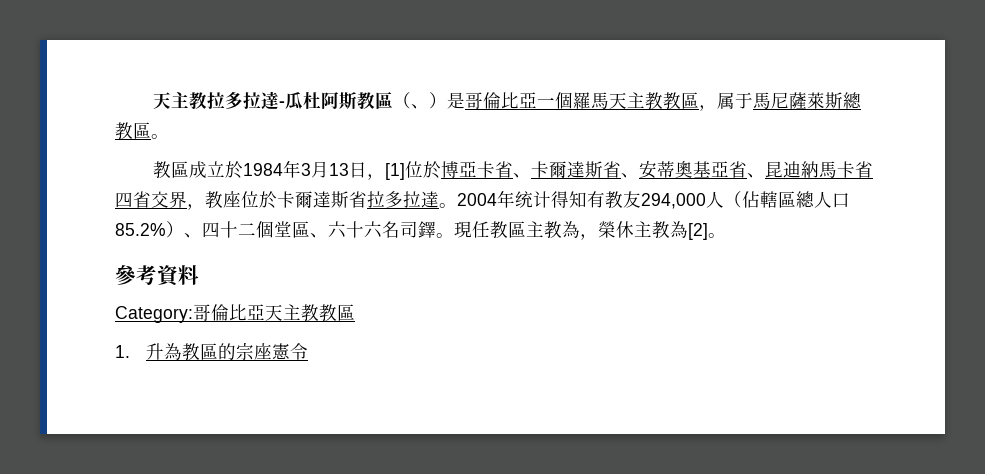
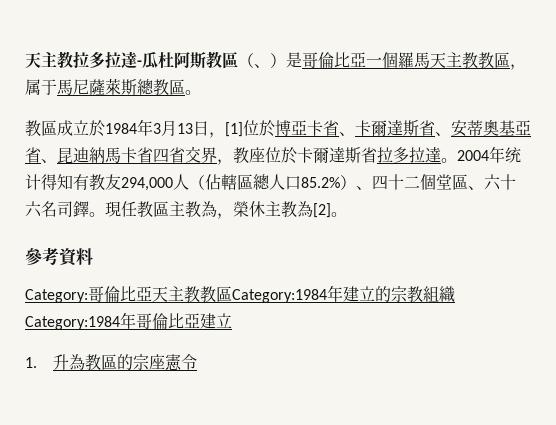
- Category:哥倫比亞天主教教區
+ Category:哥倫比亞天主教教區Category:1984年建立的宗教組織Category:1984年哥倫比亞建立

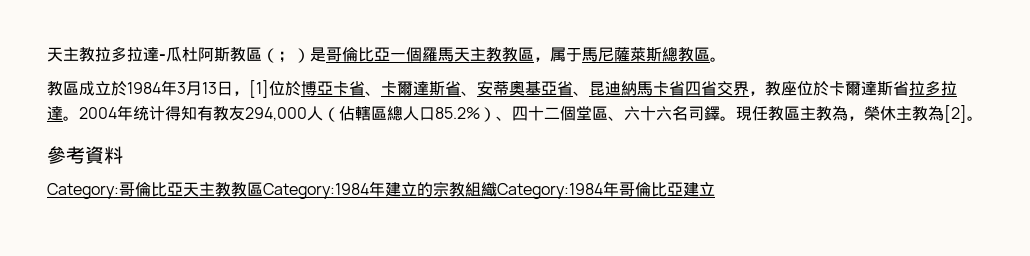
- 天主教拉多拉達-瓜杜阿斯教區（、）是哥倫比亞一個羅馬天主教教區，属于馬尼薩萊斯總教區。
+ 天主教拉多拉達-瓜杜阿斯教區（；）是哥倫比亞一個羅馬天主教教區，属于馬尼薩萊斯總教區。
- 1.升為教區的宗座憲令

